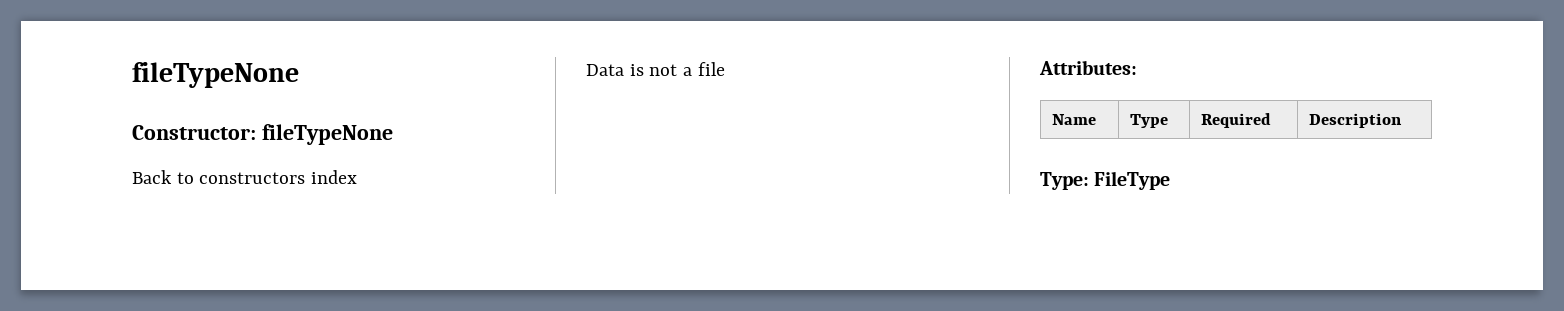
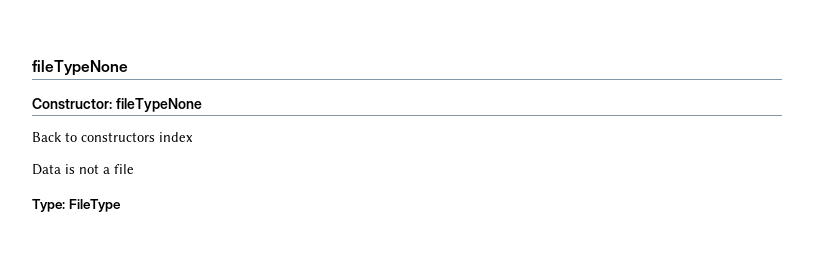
- Attributes:
- Name | Type | Required | Description

